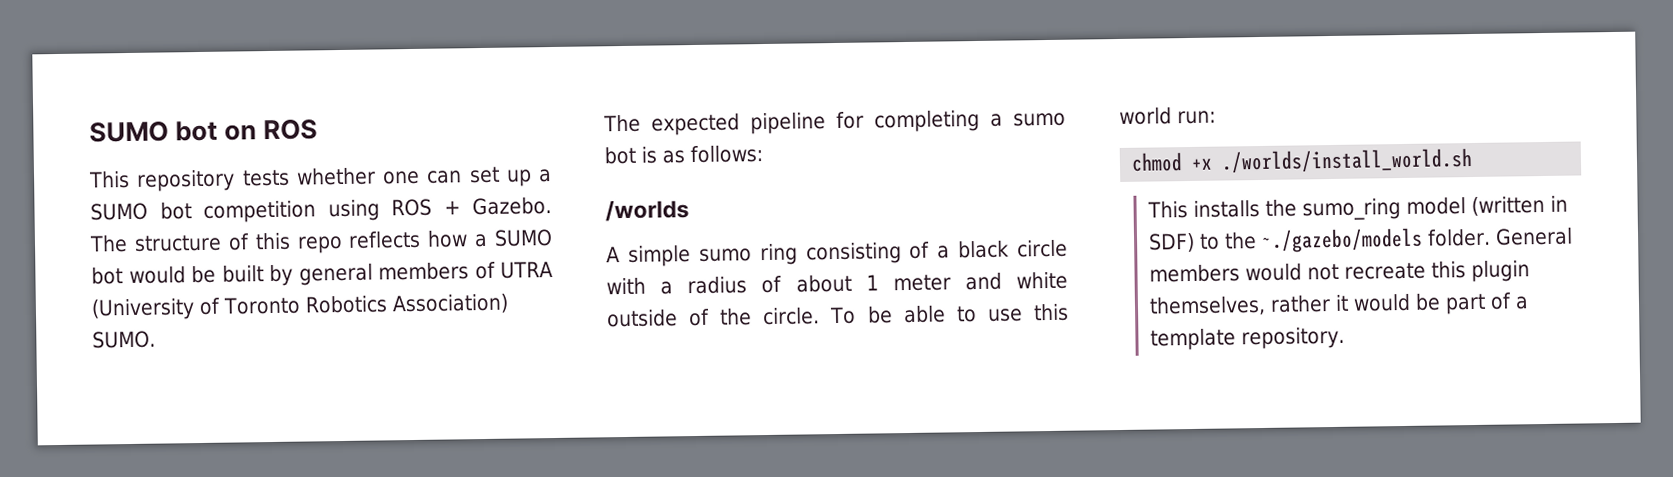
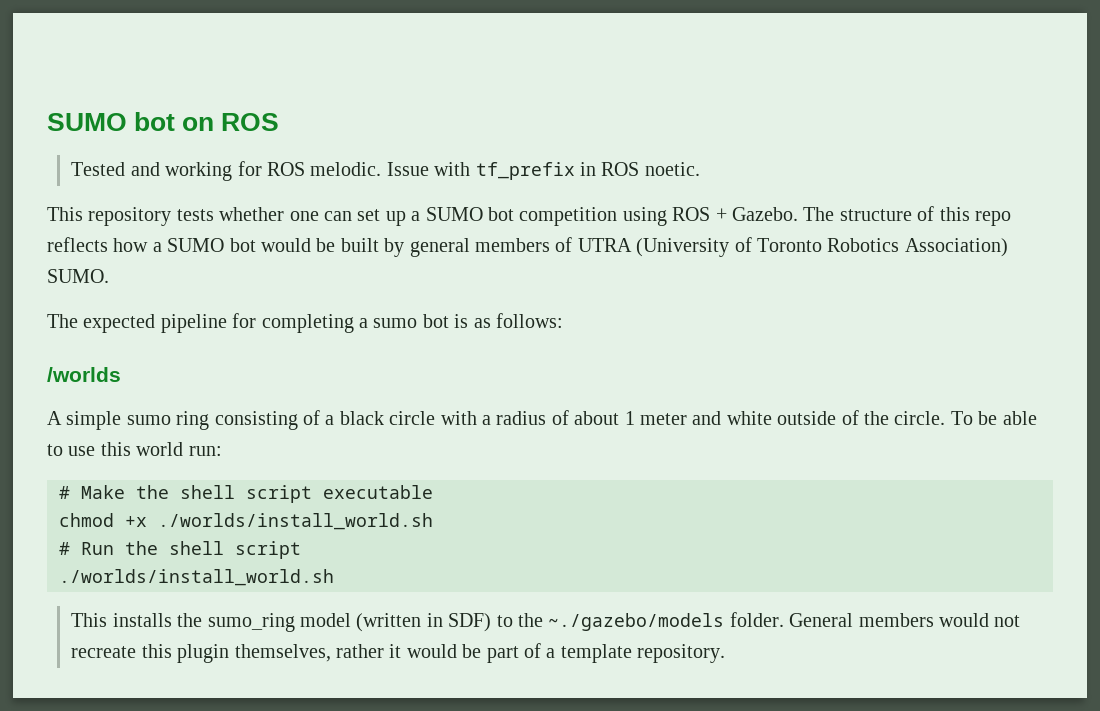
+ Tested and working for ROS melodic. Issue with tf_prefix in ROS noetic.
+ # Make the shell script executable
  chmod +x ./worlds/install_world.sh
+ # Run the shell script
+ ./worlds/install_world.sh

